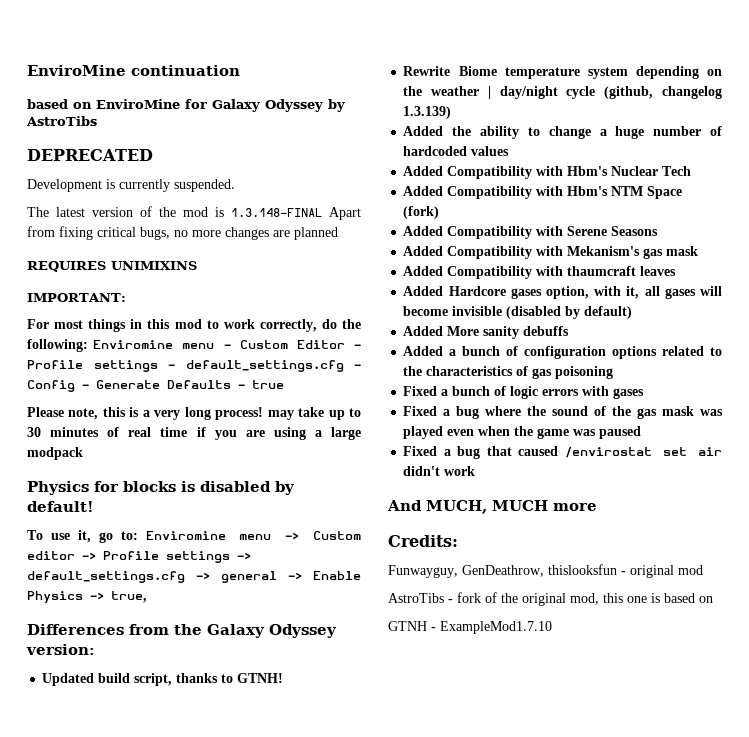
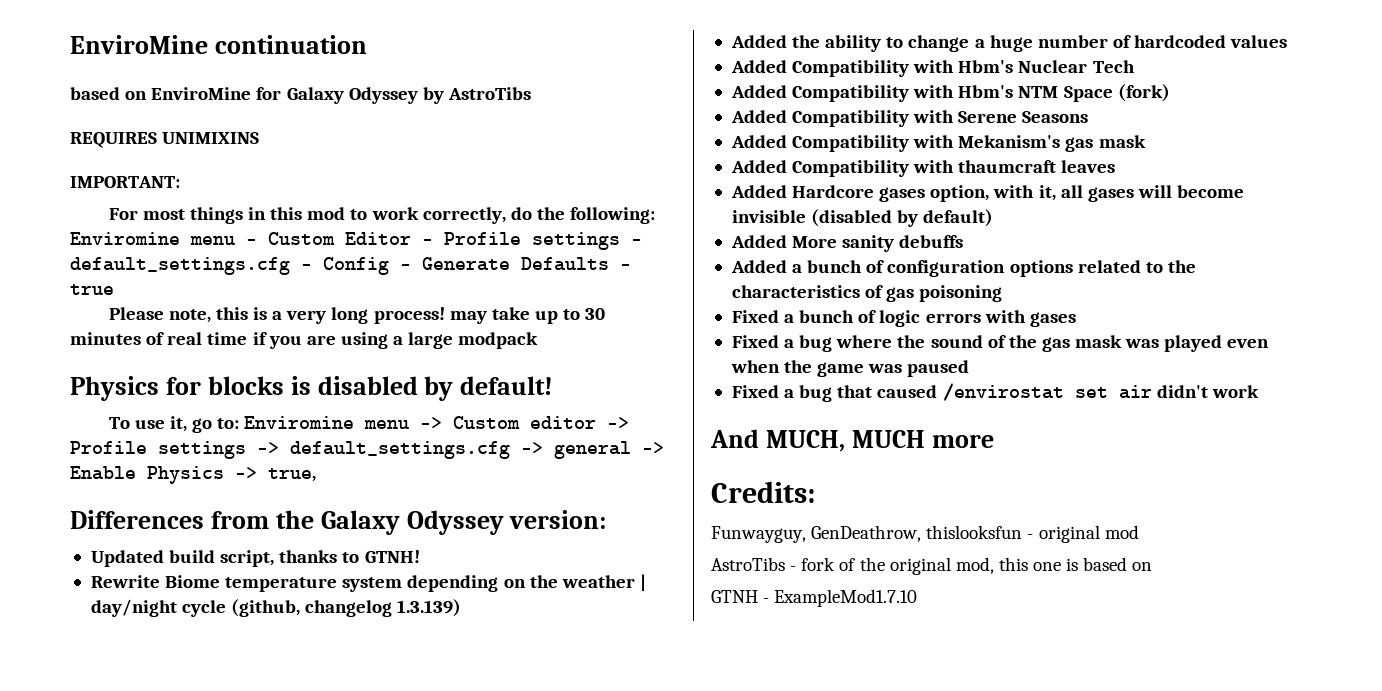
- DEPRECATED
- Development is currently suspended.
- The latest version of the mod is 1.3.148-FINAL Apart from fixing critical bugs, no more changes are planned

